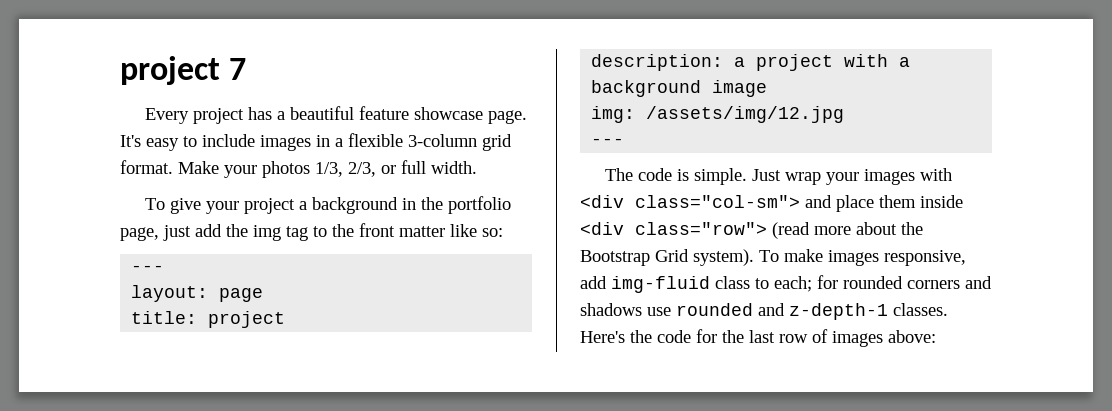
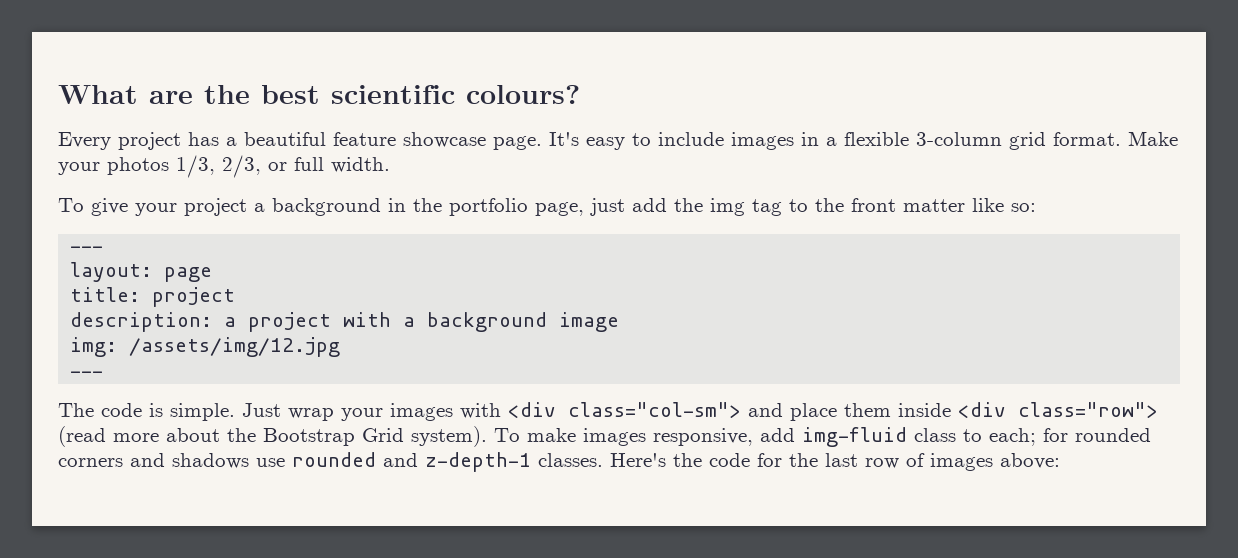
- project 7
+ What are the best scientific colours?

